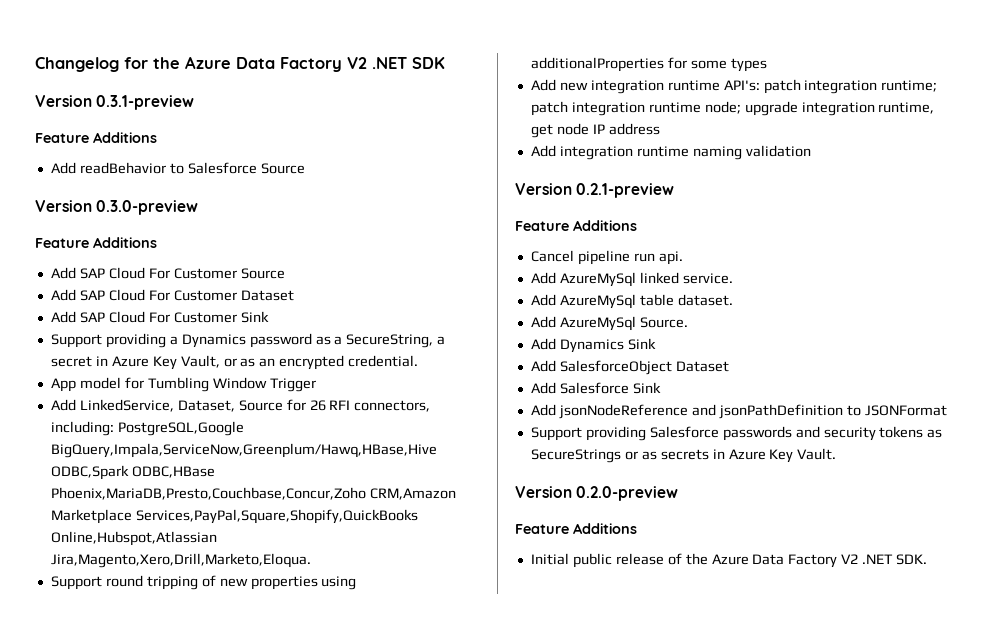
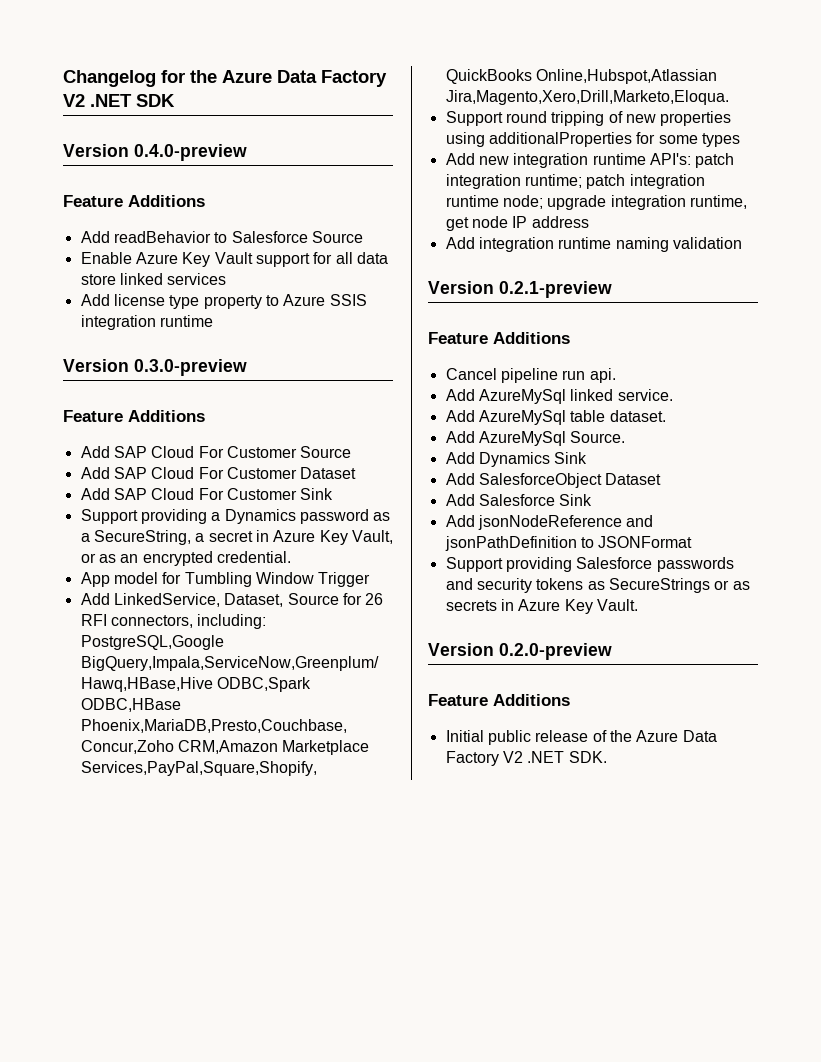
- Version 0.3.1-preview
+ Version 0.4.0-preview
+ Enable Azure Key Vault support for all data store linked services
+ Add license type property to Azure SSIS integration runtime

